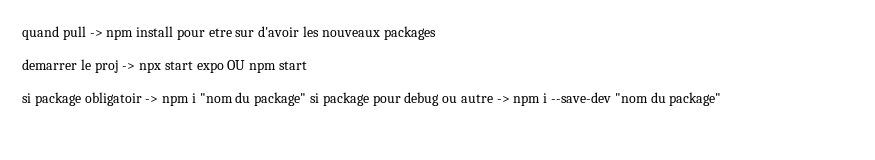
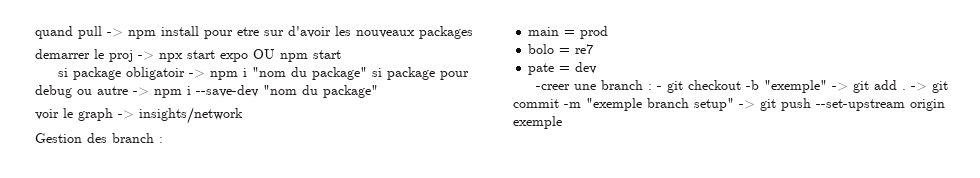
+ voir le graph -> insights/network
+ Gestion des branch :
+ main = prod
+ bolo = re7
+ pate = dev
+ -creer une branch : - git checkout -b "exemple" -> git add . -> git commit -m "exemple branch setup" -> git push --set-upstream origin exemple

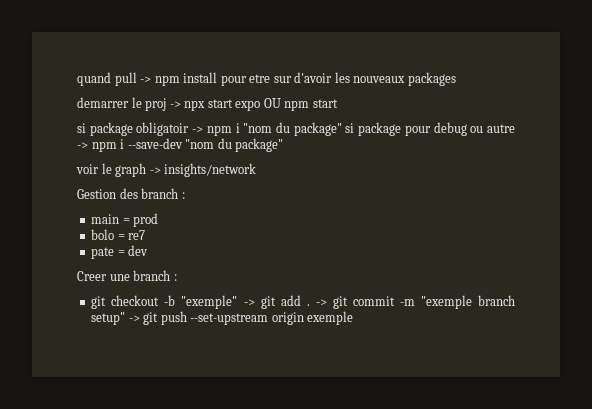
- -creer une branch : - git checkout -b "exemple" -> git add .
+ Creer une branch :
+ git checkout -b "exemple" -> git add .

